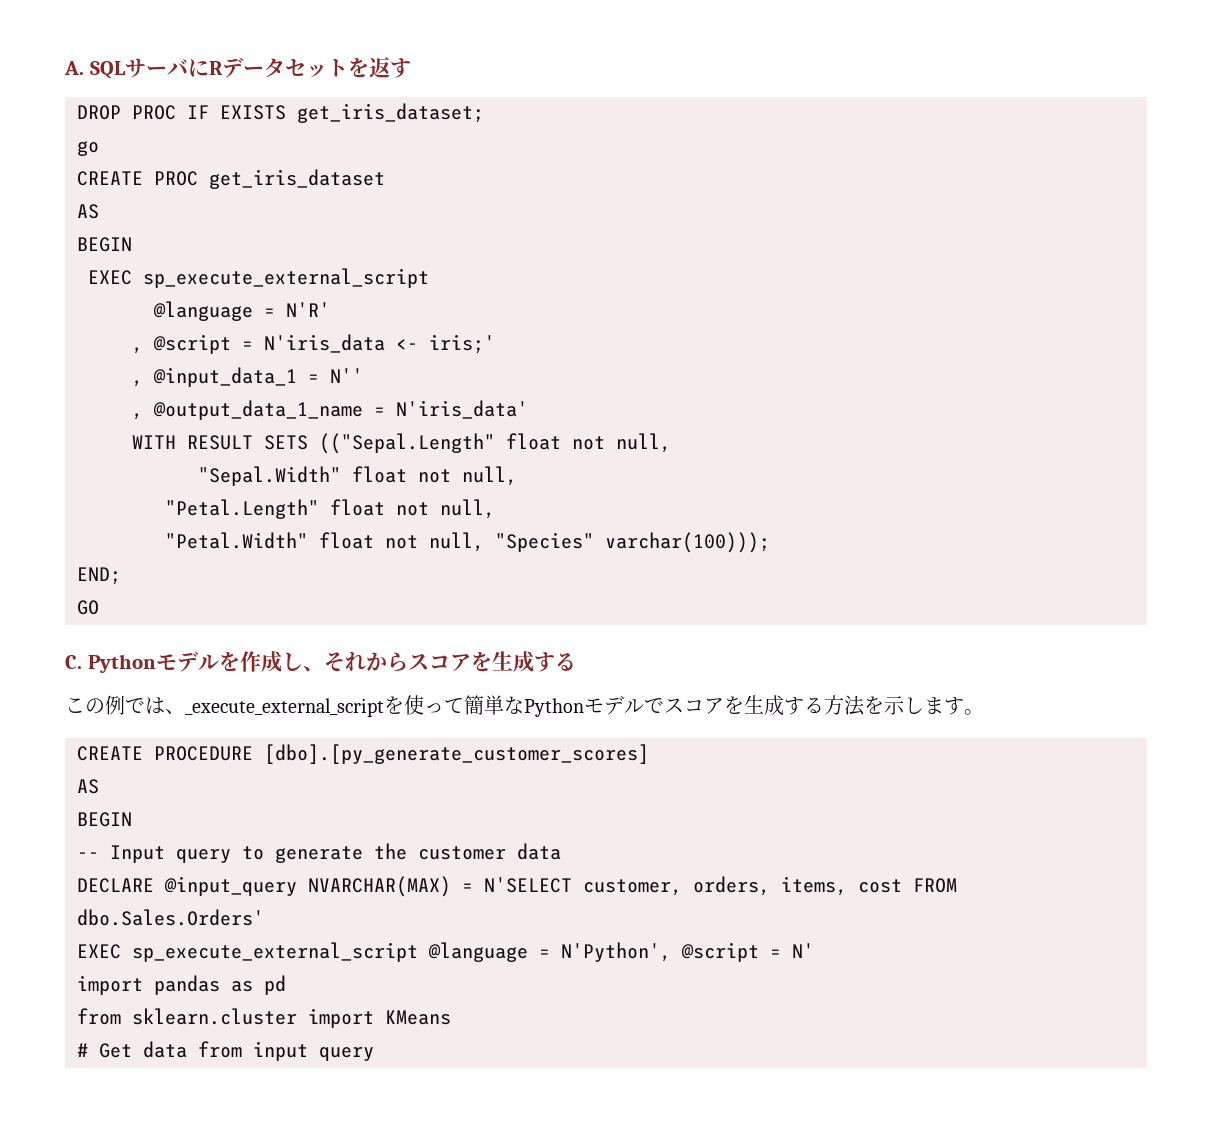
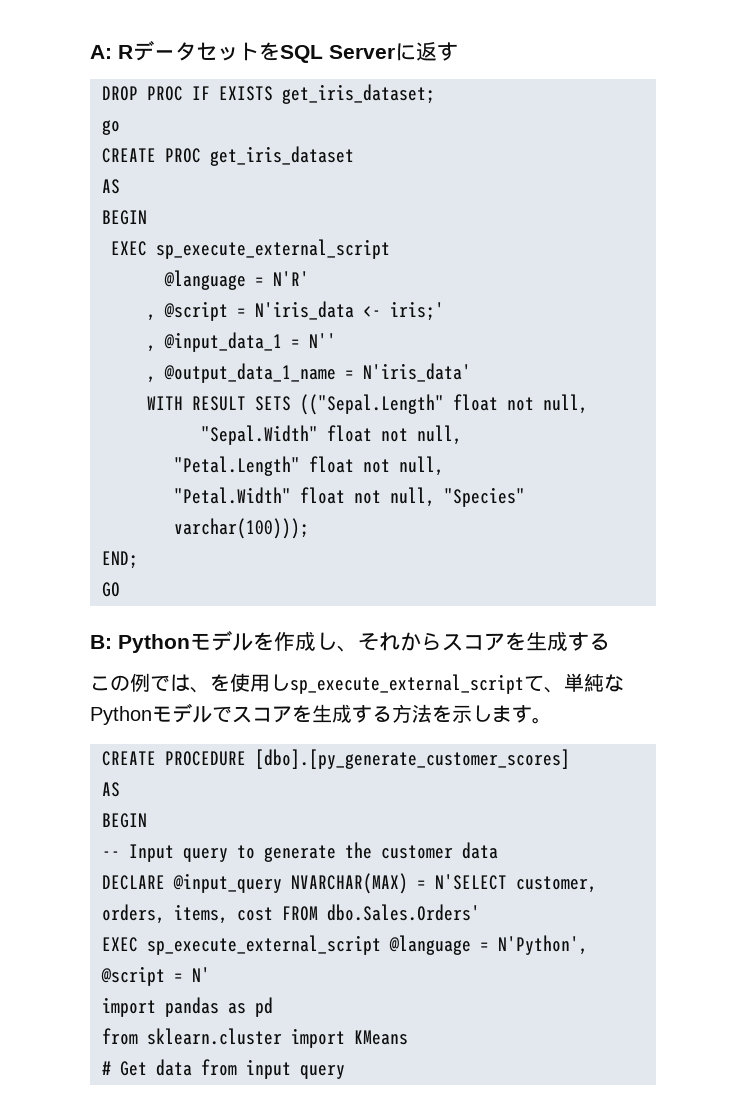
- A. SQLサーバにRデータセットを返す
+ A: RデータセットをSQL Serverに返す
- C. Pythonモデルを作成し、それからスコアを生成する
+ B: Pythonモデルを作成し、それからスコアを生成する
- この例では、_execute_external_scriptを使って簡単なPythonモデルでスコアを生成する方法を示します。
+ この例では、を使用しsp_execute_external_scriptて、単純なPythonモデルでスコアを生成する方法を示します。

